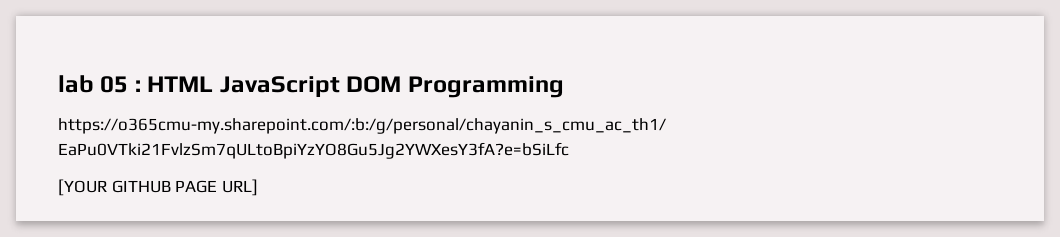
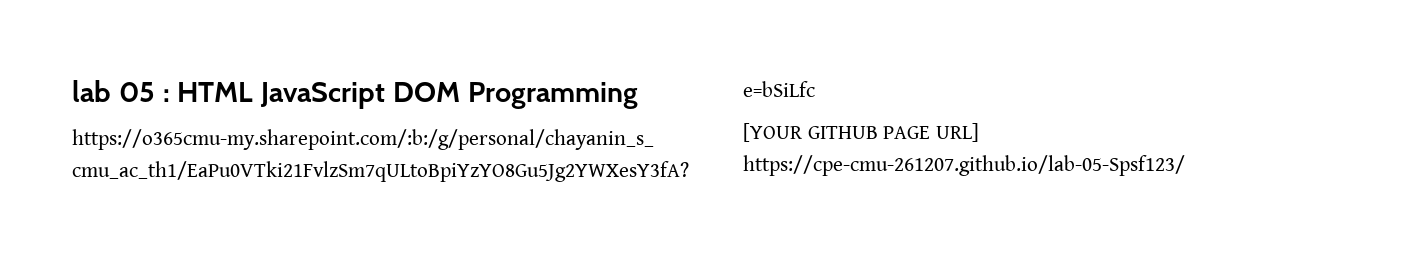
- [YOUR GITHUB PAGE URL]
+ [YOUR GITHUB PAGE URL] https://cpe-cmu-261207.github.io/lab-05-Spsf123/

